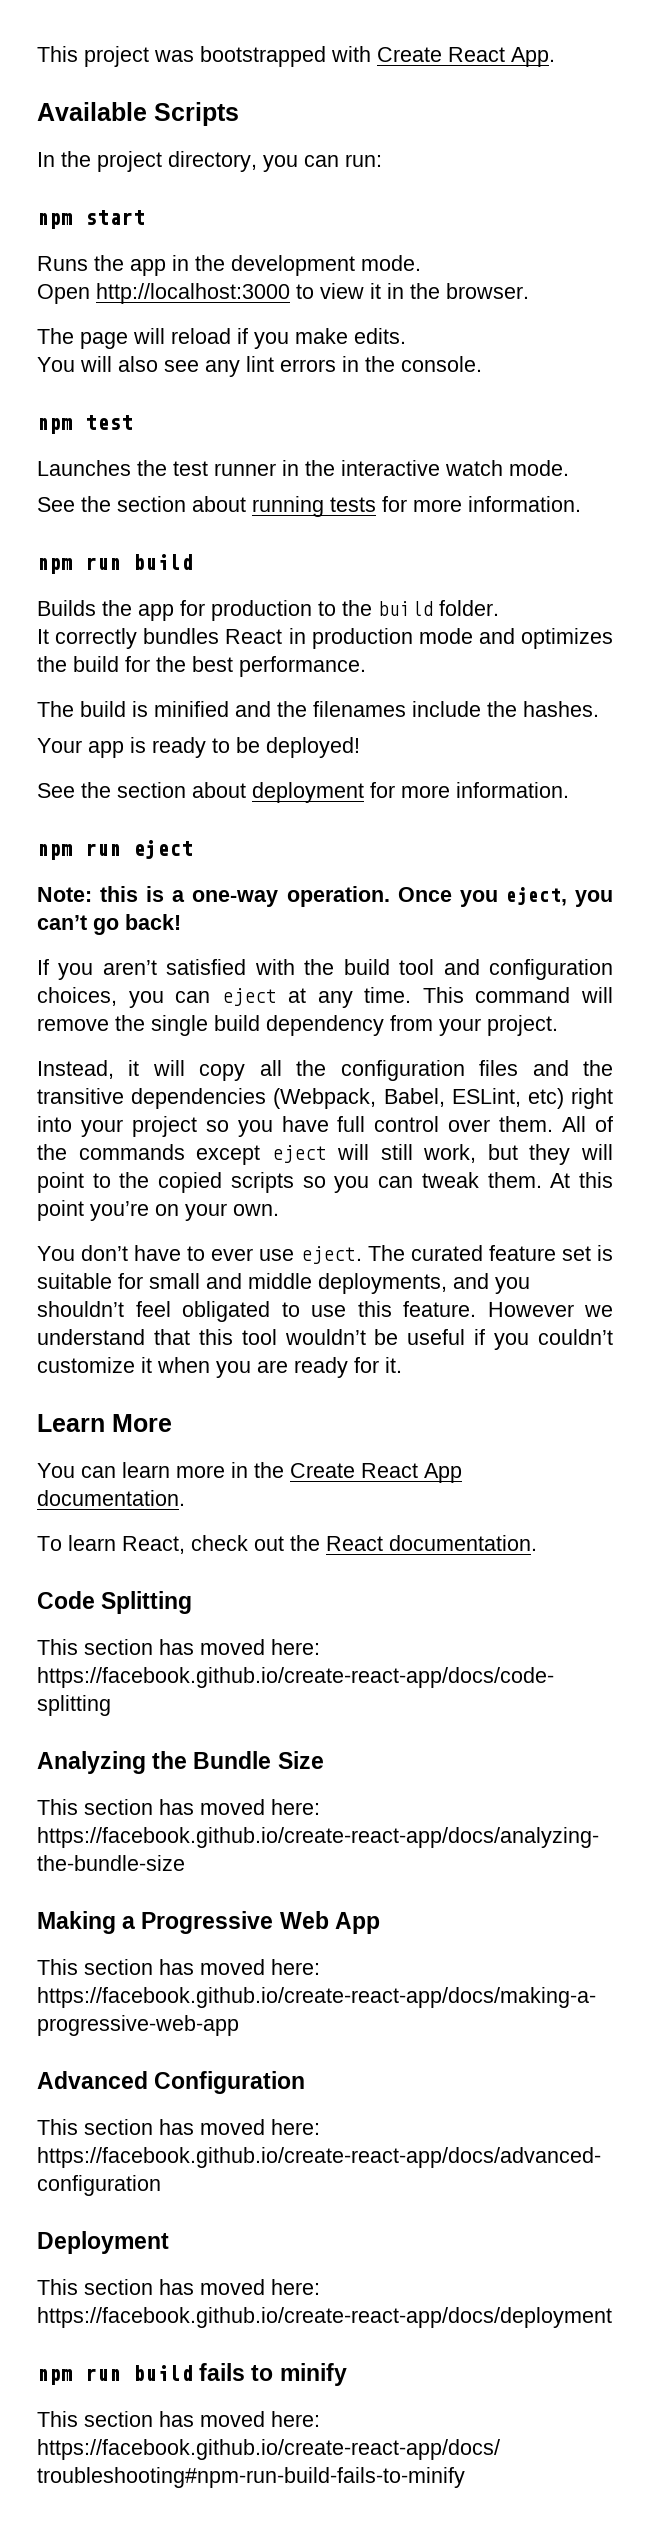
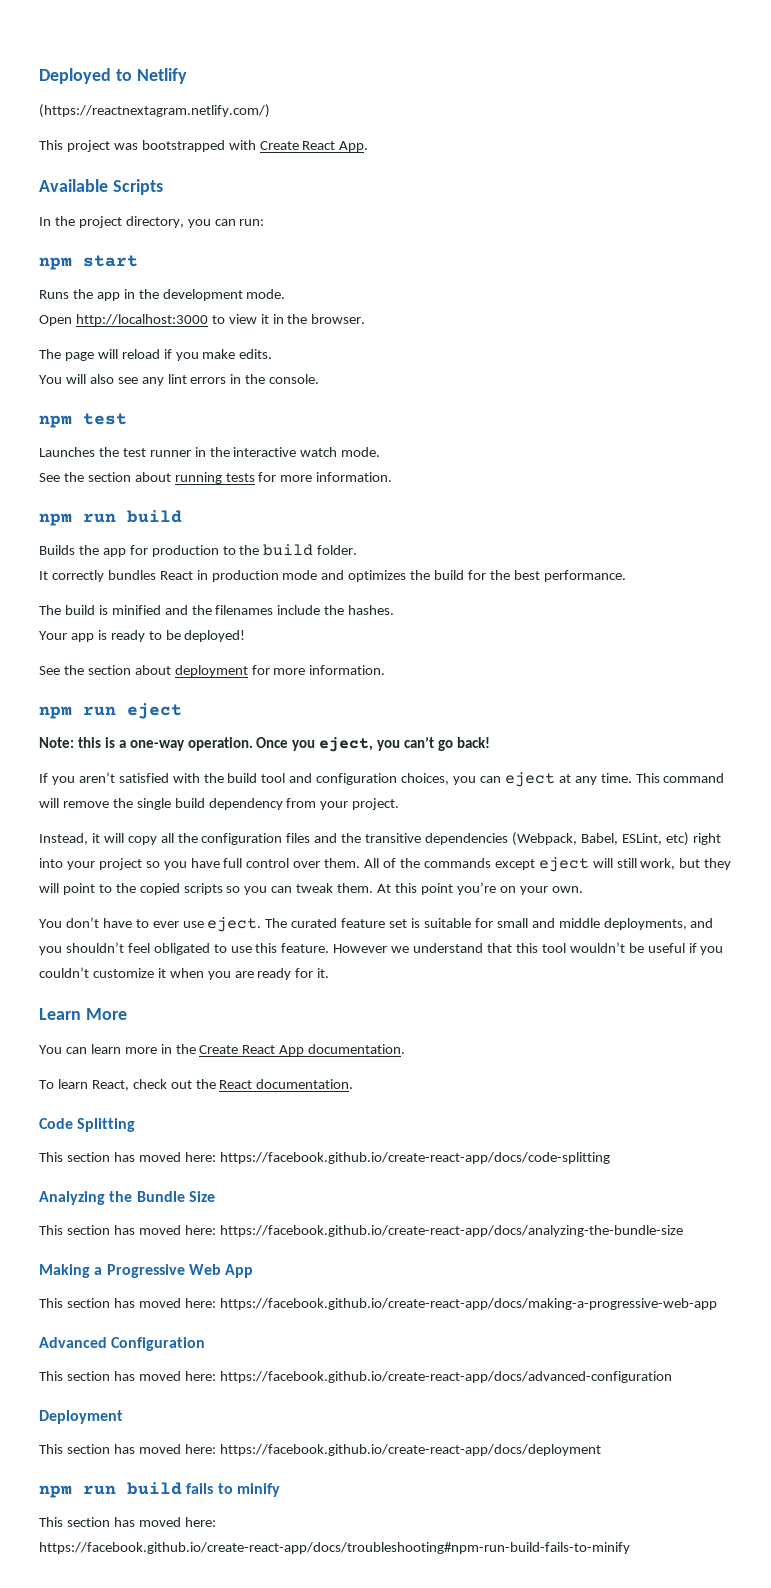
+ Deployed to Netlify
+ (https://reactnextagram.netlify.com/)

